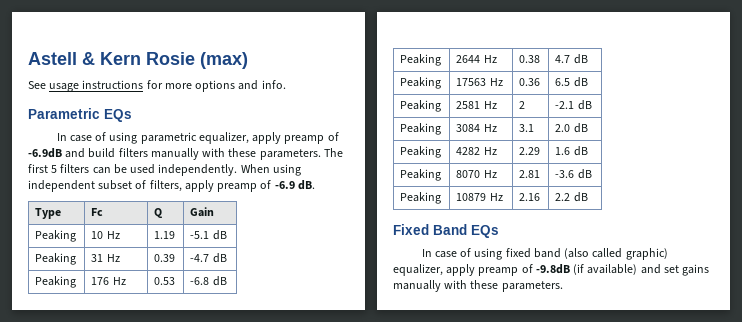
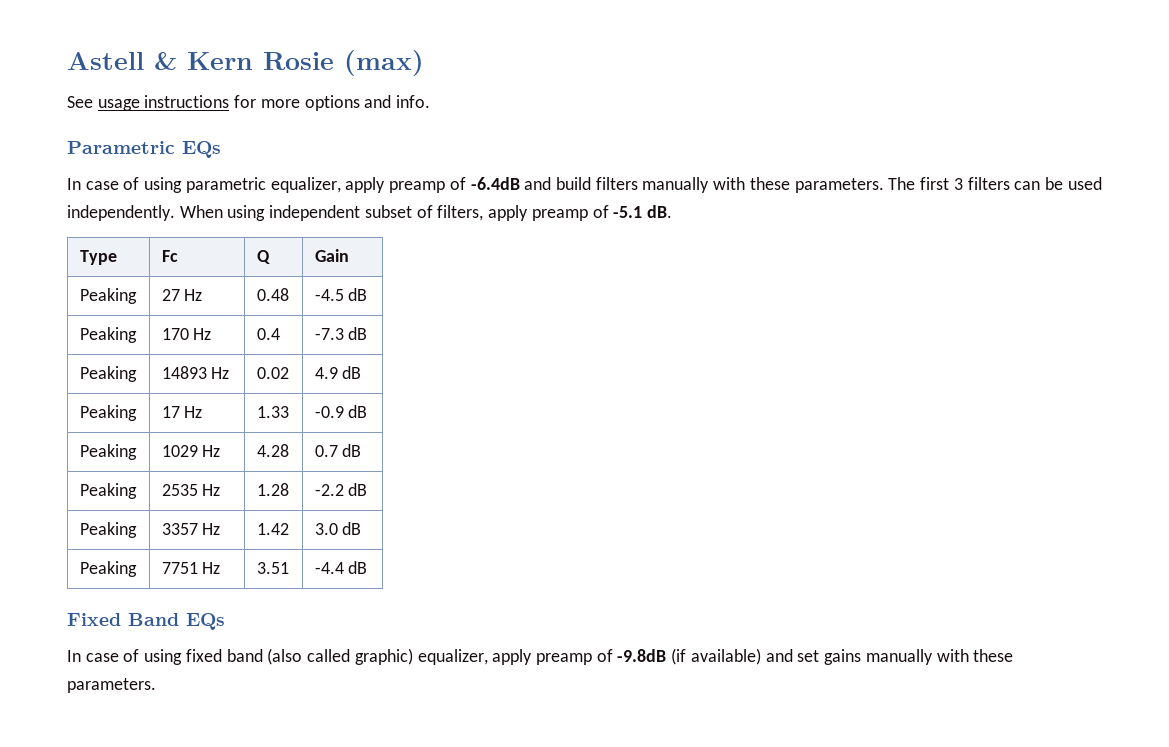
- In case of using parametric equalizer, apply preamp of -6.9dB and build filters manually with these parameters.
+ In case of using parametric equalizer, apply preamp of -6.4dB and build filters manually with these parameters.
- The first 5 filters can be used independently.
+ The first 3 filters can be used independently.
- When using independent subset of filters, apply preamp of -6.9 dB.
+ When using independent subset of filters, apply preamp of -5.1 dB.
- Peaking | 10 Hz | 1.19 | -5.1 dB
- Peaking | 31 Hz | 0.39 | -4.7 dB
- Peaking | 176 Hz | 0.53 | -6.8 dB
- Peaking | 2644 Hz | 0.38 | 4.7 dB
- Peaking | 17563 Hz | 0.36 | 6.5 dB
- Peaking | 2581 Hz | 2 | -2.1 dB
- Peaking | 3084 Hz | 3.1 | 2.0 dB
- Peaking | 4282 Hz | 2.29 | 1.6 dB
- Peaking | 8070 Hz | 2.81 | -3.6 dB
- Peaking | 10879 Hz | 2.16 | 2.2 dB
+ Peaking | 27 Hz | 0.48 | -4.5 dB
+ Peaking | 170 Hz | 0.4 | -7.3 dB
+ Peaking | 14893 Hz | 0.02 | 4.9 dB
+ Peaking | 17 Hz | 1.33 | -0.9 dB
+ Peaking | 1029 Hz | 4.28 | 0.7 dB
+ Peaking | 2535 Hz | 1.28 | -2.2 dB
+ Peaking | 3357 Hz | 1.42 | 3.0 dB
+ Peaking | 7751 Hz | 3.51 | -4.4 dB

